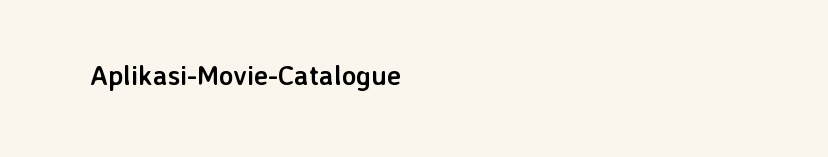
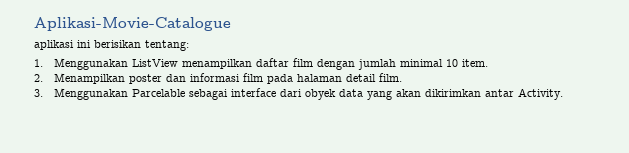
+ aplikasi ini berisikan tentang:
+ 1. Menggunakan ListView menampilkan daftar film dengan jumlah minimal 10 item.
+ 2. Menampilkan poster dan informasi film pada halaman detail film.
+ 3. Menggunakan Parcelable sebagai interface dari obyek data yang akan dikirimkan antar Activity.

